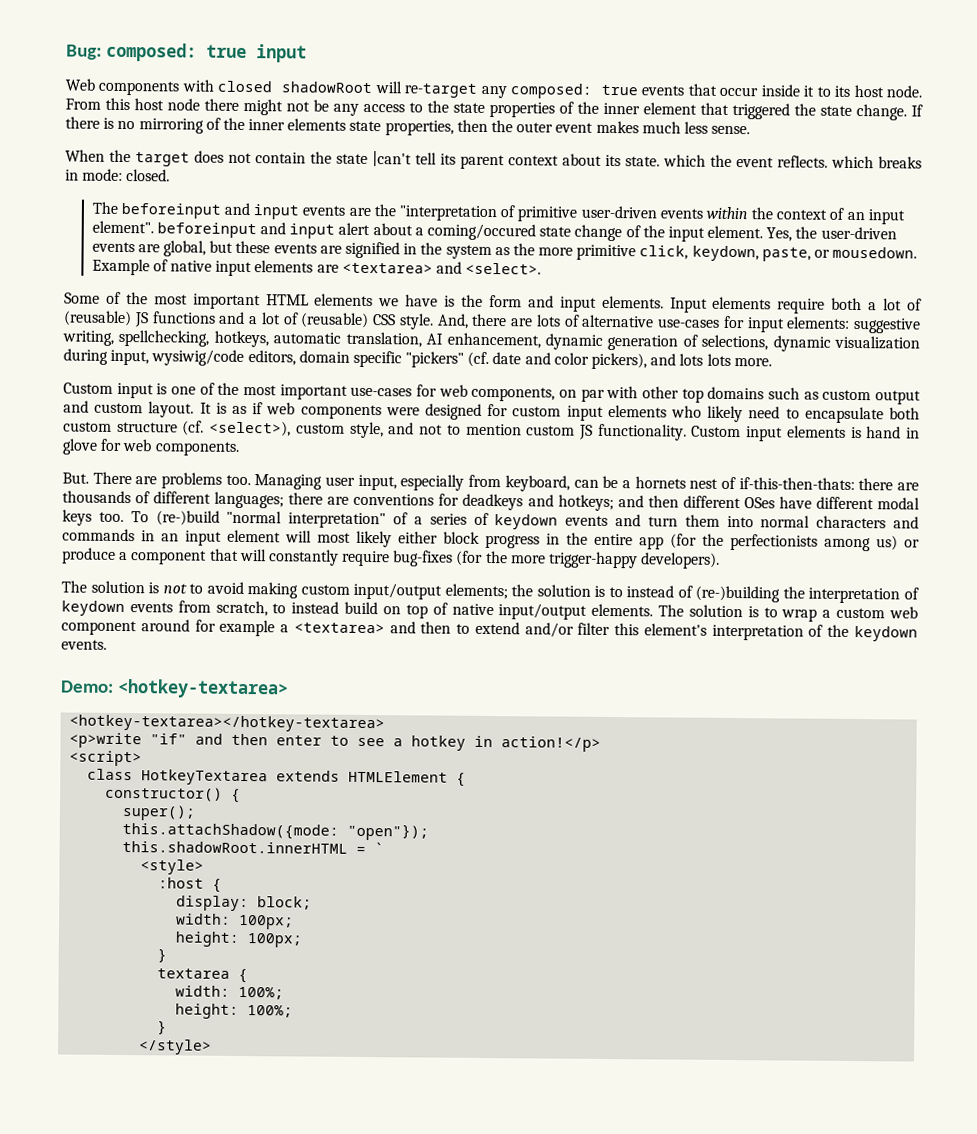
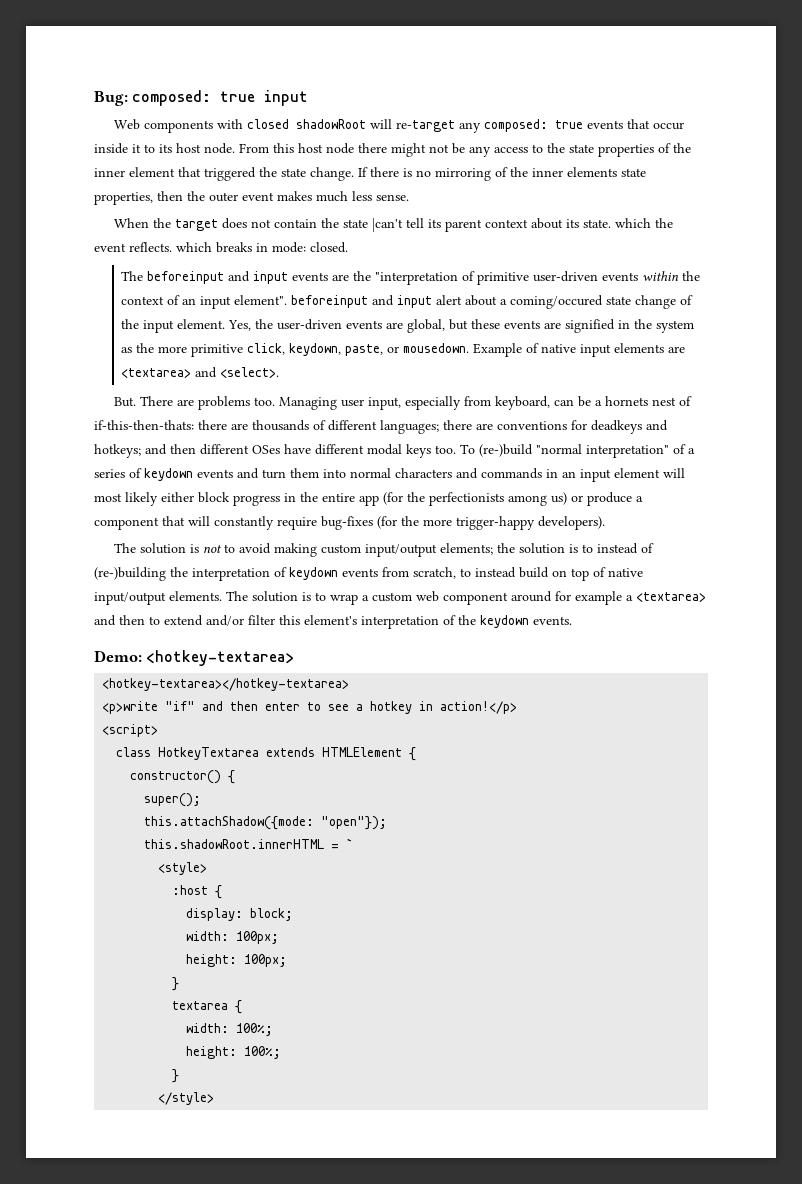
- Some of the most important HTML elements we have is the form and input elements. Input elements require both a lot of (reusable) JS functions and a lot of (reusable) CSS style. And, there are lots of alternative use-cases for input elements: suggestive writing, spellchecking, hotkeys, automatic translation, AI enhancement, dynamic generation of selections, dynamic visualization during input, wysiwig/code editors, domain specific "pickers" (cf. date and color pickers), and lots lots more.
- Custom input is one of the most important use-cases for web components, on par with other top domains such as custom output and custom layout. It is as if web components were designed for custom input elements who likely need to encapsulate both custom structure (cf. <select>), custom style, and not to mention custom JS functionality. Custom input elements is hand in glove for web components.

